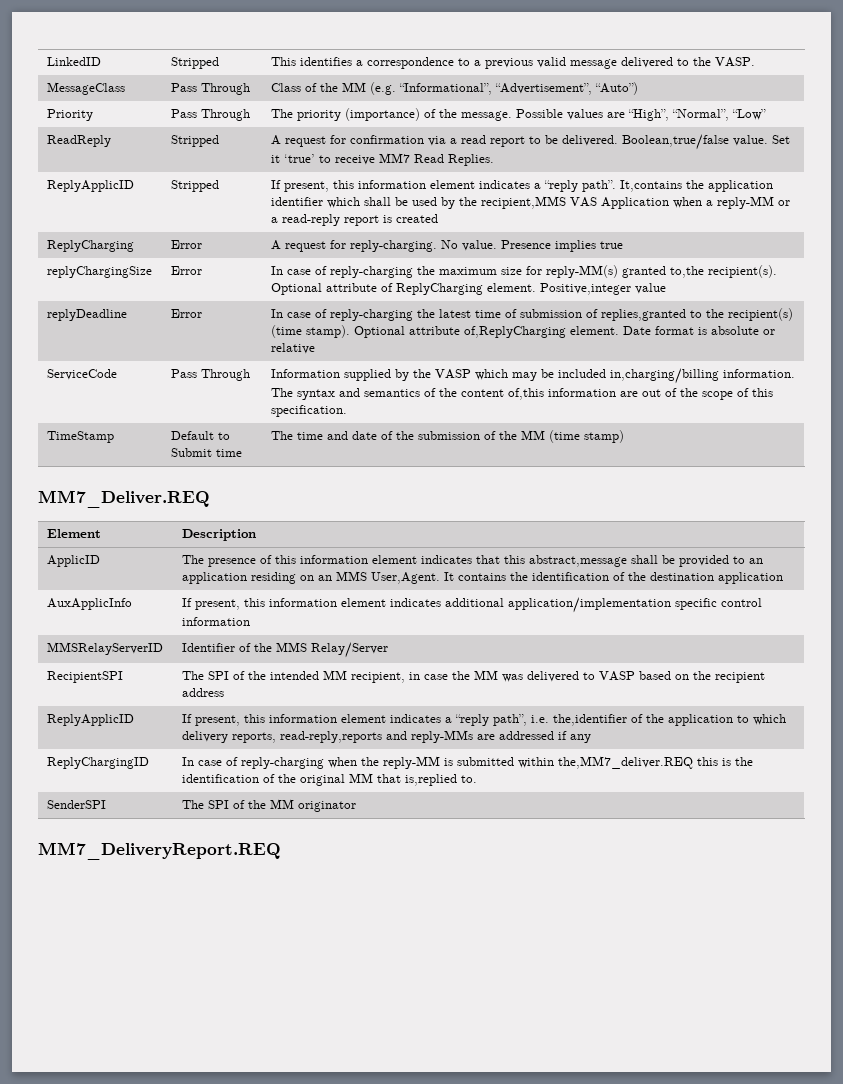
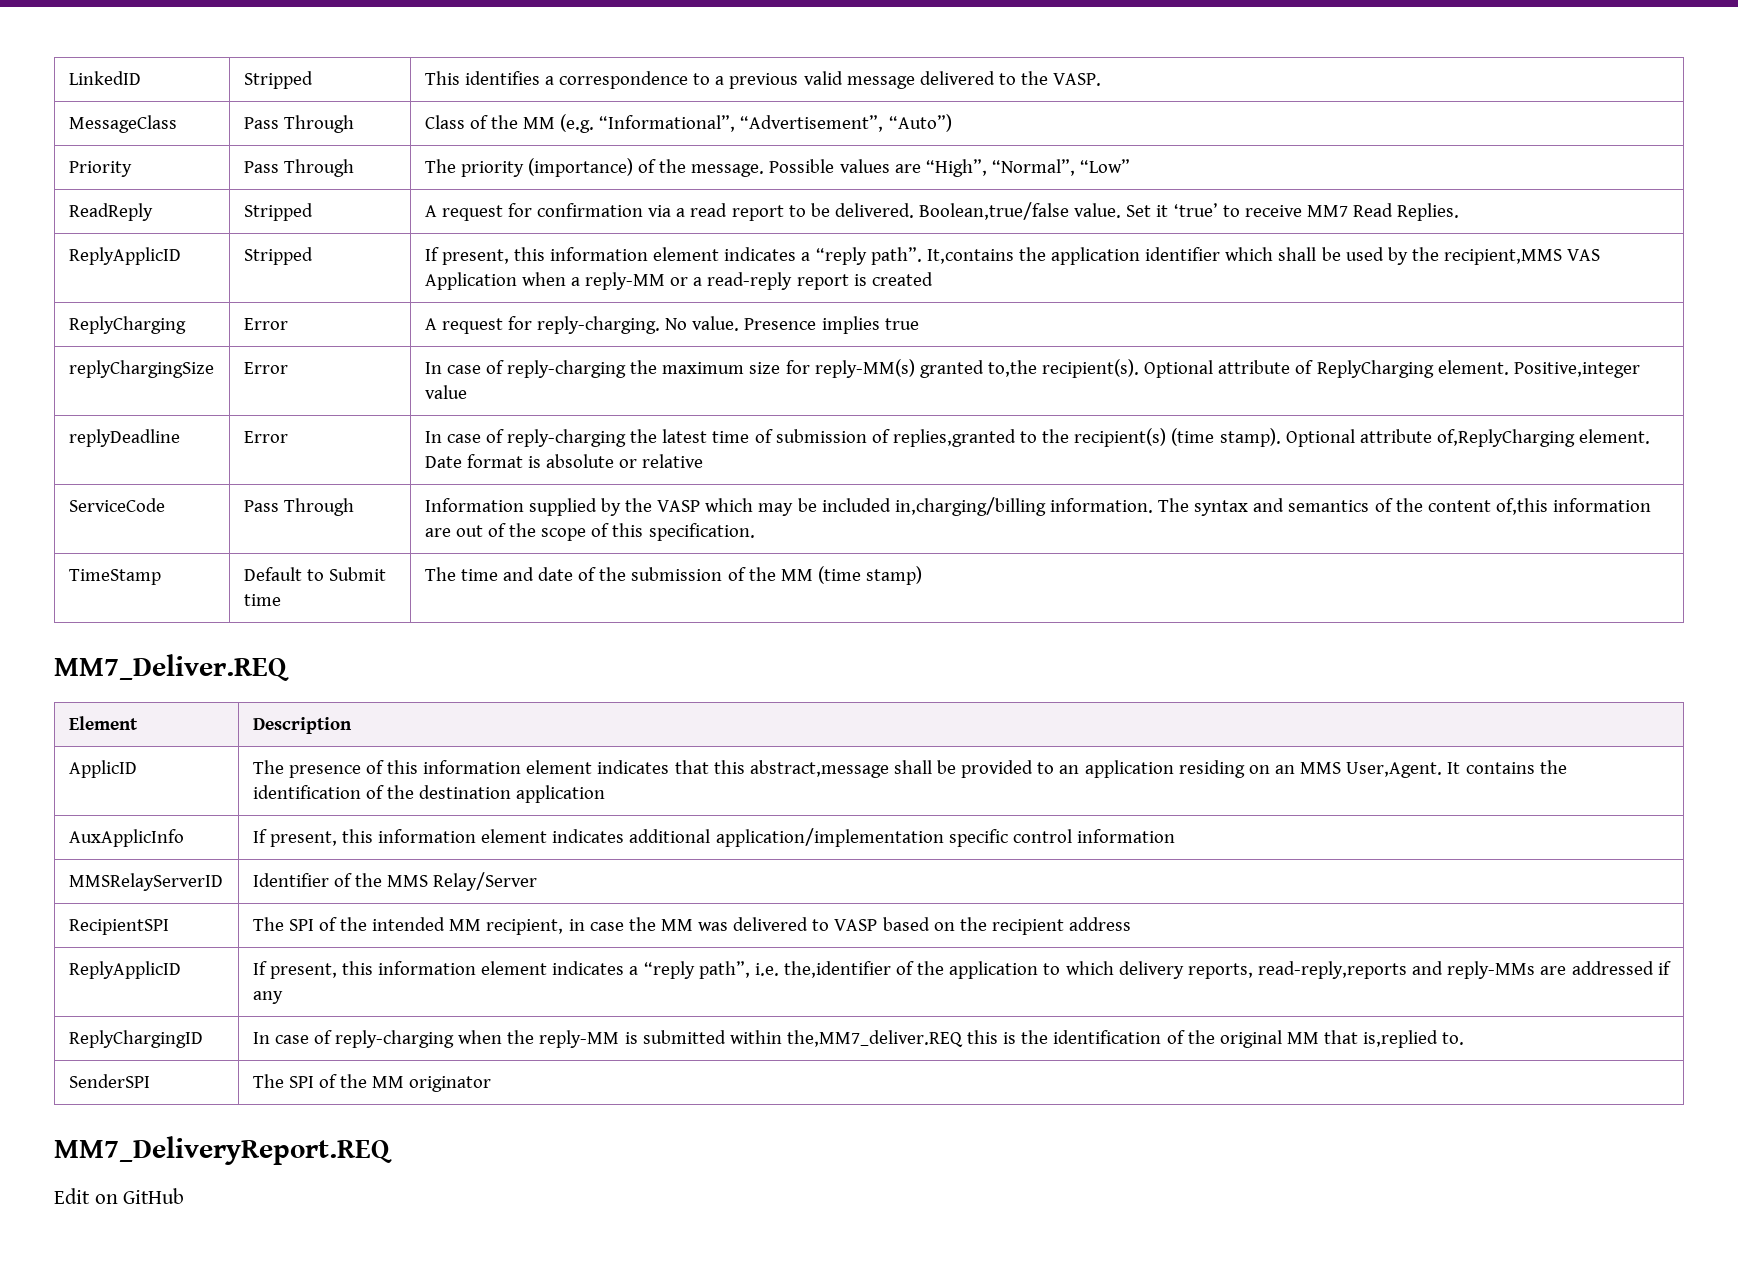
+ Edit on GitHub

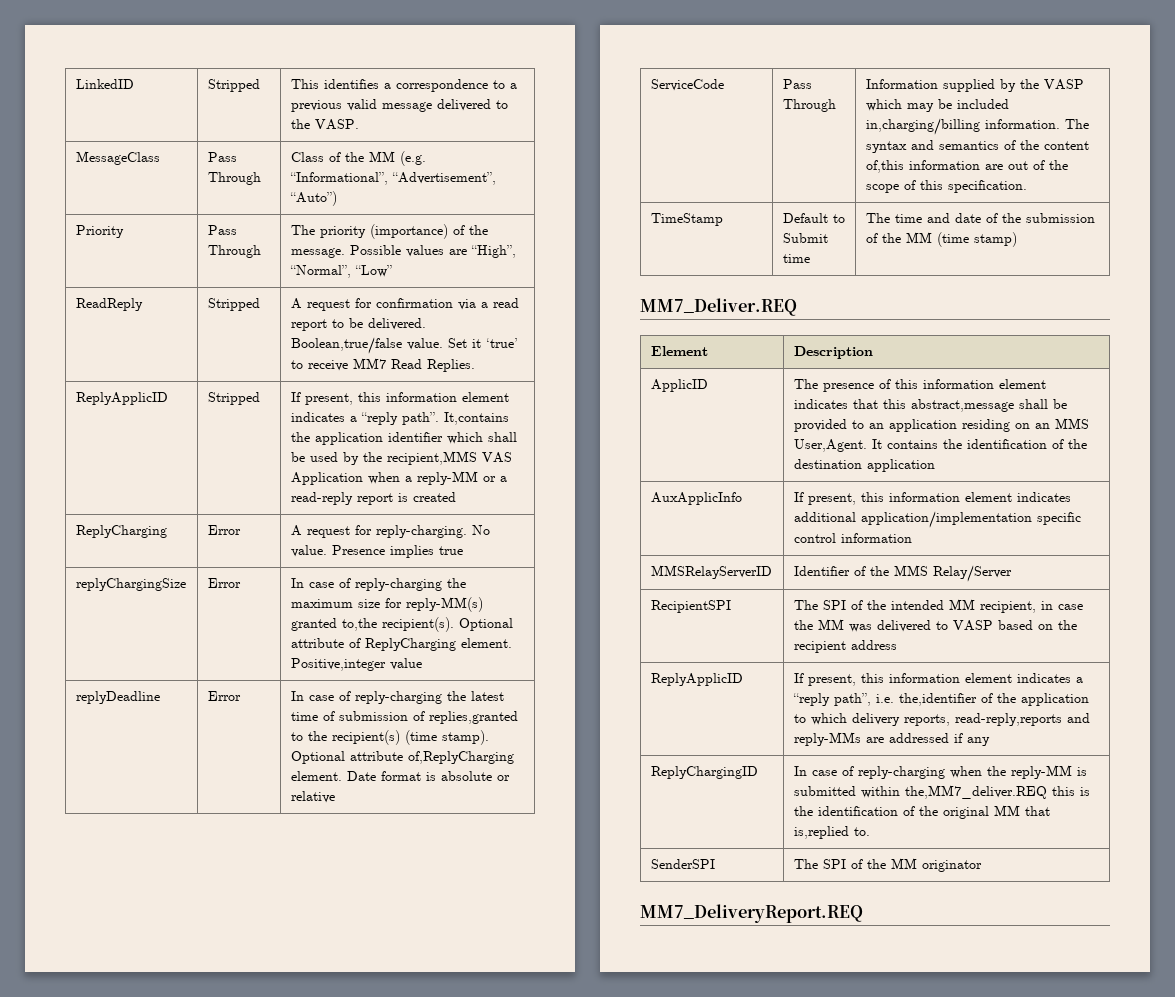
- Edit on GitHub

